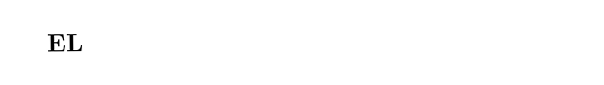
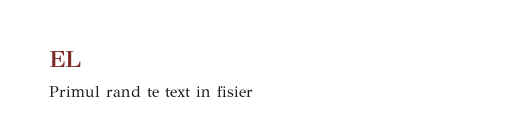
+ Primul rand te text in fisier

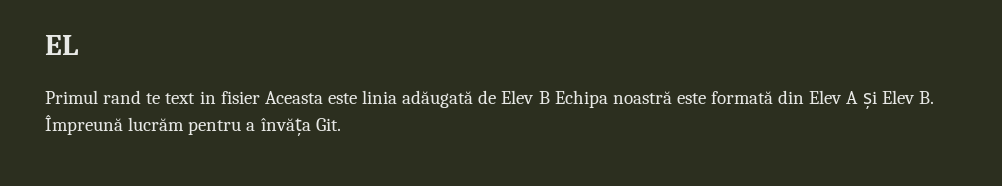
- Primul rand te text in fisier
+ Primul rand te text in fisier Aceasta este linia adăugată de Elev B Echipa noastră este formată din Elev A și Elev B. Împreună lucrăm pentru a învăța Git.

